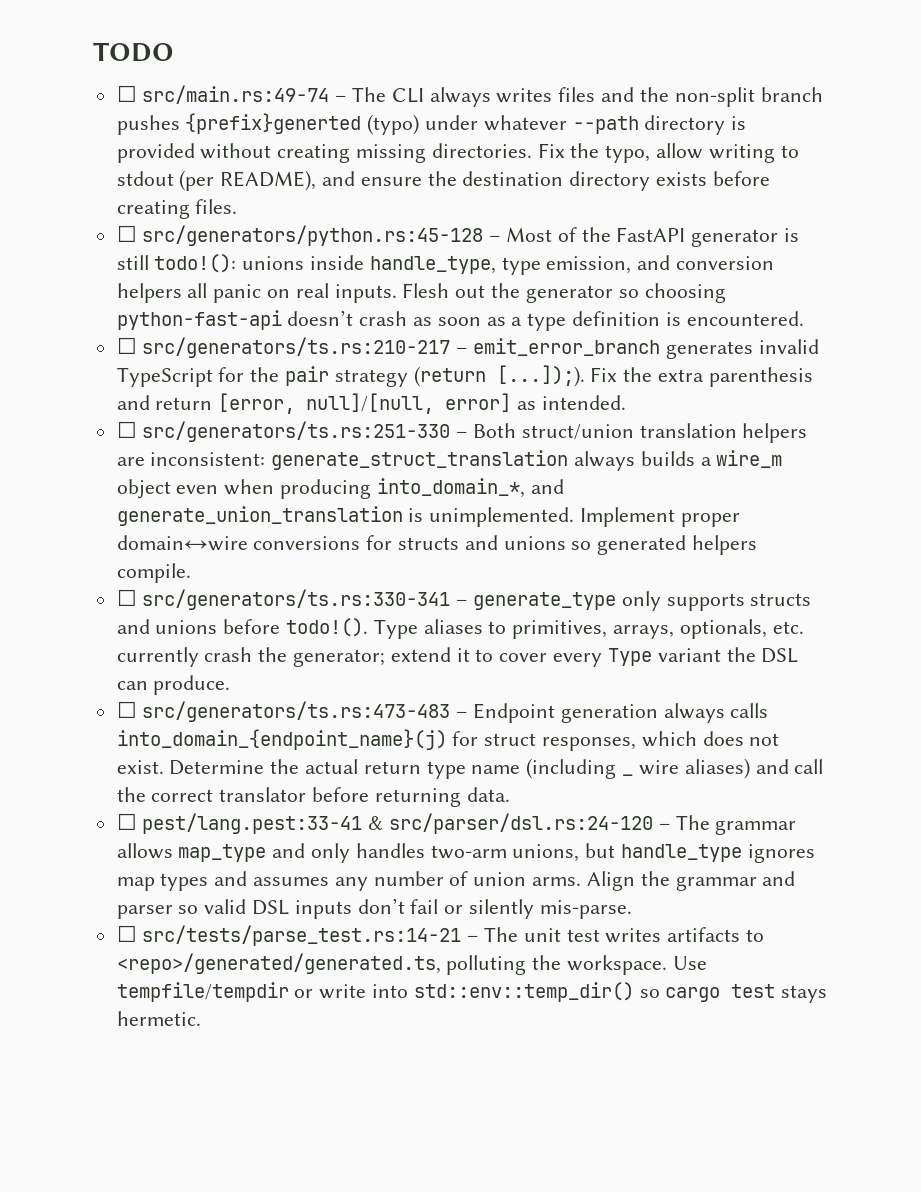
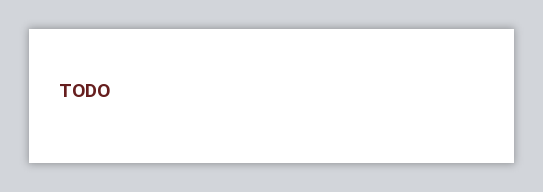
- ☐ src/main.rs:49-74 – The CLI always writes files and the non-split branch pushes {prefix}generted (typo) under whatever --path directory is provided without creating missing directories. Fix the typo, allow writing to stdout (per README), and ensure the destination directory exists before creating files.
- ☐ src/generators/python.rs:45-128 – Most of the FastAPI generator is still todo!(): unions inside handle_type, type emission, and conversion helpers all panic on real inputs. Flesh out the generator so choosing python-fast-api doesn’t crash as soon as a type definition is encountered.
- ☐ src/generators/ts.rs:210-217 – emit_error_branch generates invalid TypeScript for the pair strategy (return [...]);). Fix the extra parenthesis and return [error, null]/[null, error] as intended.
- ☐ src/generators/ts.rs:251-330 – Both struct/union translation helpers are inconsistent: generate_struct_translation always builds a wire_m object even when producing into_domain_*, and generate_union_translation is unimplemented. Implement proper domain↔wire conversions for structs and unions so generated helpers compile.
- ☐ src/generators/ts.rs:330-341 – generate_type only supports structs and unions before todo!(). Type aliases to primitives, arrays, optionals, etc. currently crash the generator; extend it to cover every Type variant the DSL can produce.
- ☐ src/generators/ts.rs:473-483 – Endpoint generation always calls into_domain_{endpoint_name}(j) for struct responses, which does not exist. Determine the actual return type name (including _ wire aliases) and call the correct translator before returning data.
- ☐ pest/lang.pest:33-41 & src/parser/dsl.rs:24-120 – The grammar allows map_type and only handles two-arm unions, but handle_type ignores map types and assumes any number of union arms. Align the grammar and parser so valid DSL inputs don’t fail or silently mis-parse.
- ☐ src/tests/parse_test.rs:14-21 – The unit test writes artifacts to <repo>/generated/generated.ts, polluting the workspace. Use tempfile/tempdir or write into std::env::temp_dir() so cargo test stays hermetic.

